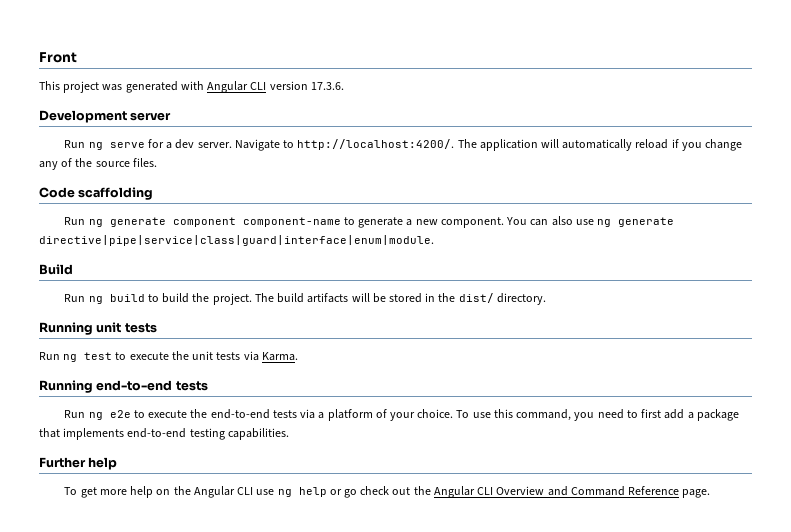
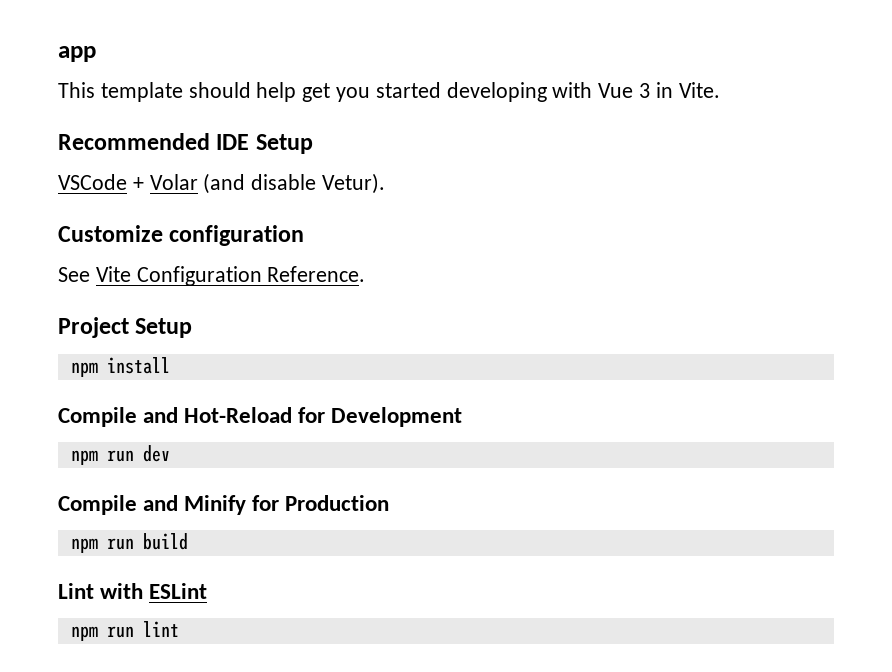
- Front
+ app
- This project was generated with Angular CLI version 17.3.6.
- Development server
- Run ng serve for a dev server. Navigate to http://localhost:4200/. The application will automatically reload if you change any of the source files.
- Code scaffolding
- Run ng generate component component-name to generate a new component. You can also use ng generate directive|pipe|service|class|guard|interface|enum|module.
- Build
- Run ng build to build the project. The build artifacts will be stored in the dist/ directory.
- Running unit tests
- Run ng test to execute the unit tests via Karma.
- Running end-to-end tests
- Run ng e2e to execute the end-to-end tests via a platform of your choice. To use this command, you need to first add a package that implements end-to-end testing capabilities.
- Further help
- To get more help on the Angular CLI use ng help or go check out the Angular CLI Overview and Command Reference page.
+ This template should help get you started developing with Vue 3 in Vite.
+ Recommended IDE Setup
+ VSCode + Volar (and disable Vetur).
+ Customize configuration
+ See Vite Configuration Reference.
+ Project Setup
+ npm install
+ Compile and Hot-Reload for Development
+ npm run dev
+ Compile and Minify for Production
+ npm run build
+ Lint with ESLint
+ npm run lint

